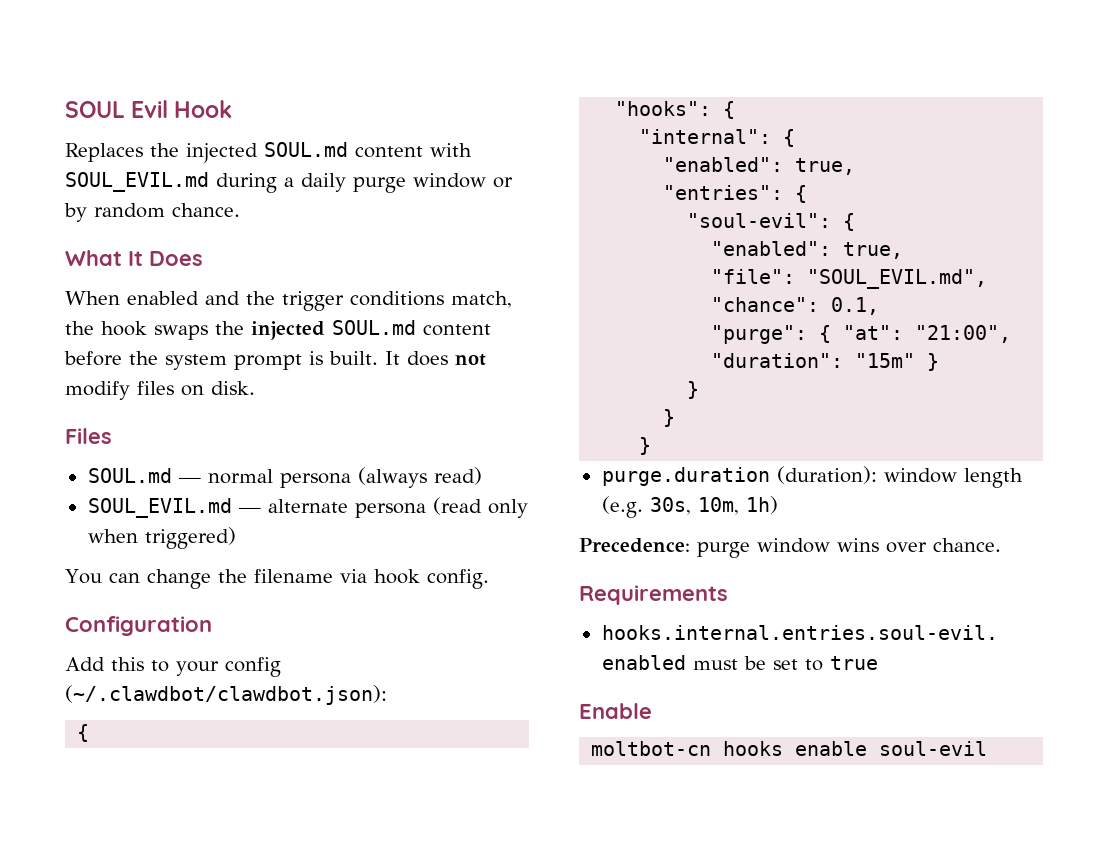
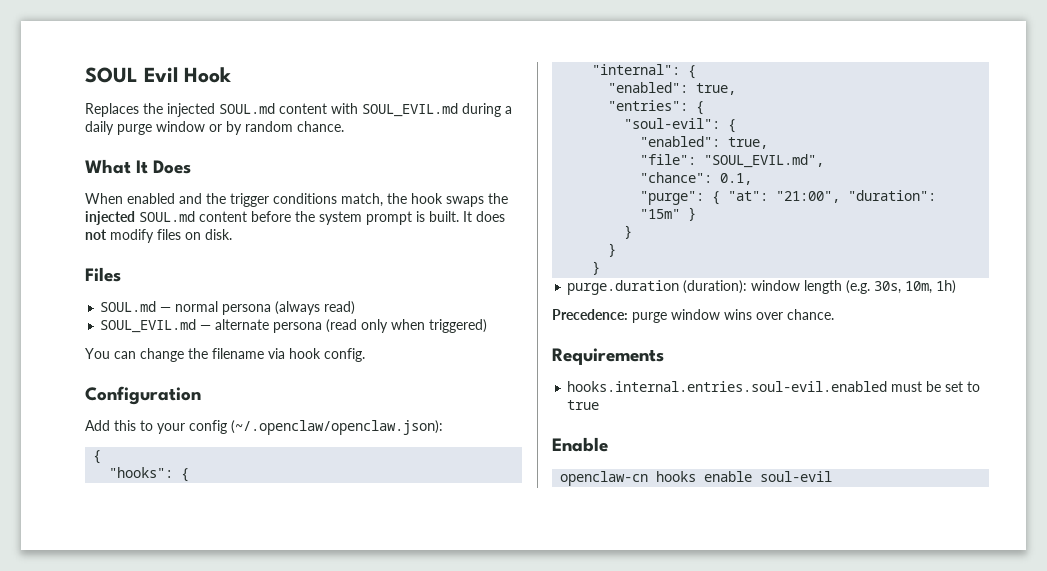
- Add this to your config (~/.clawdbot/clawdbot.json):
+ Add this to your config (~/.openclaw/openclaw.json):
- moltbot-cn hooks enable soul-evil
+ openclaw-cn hooks enable soul-evil

